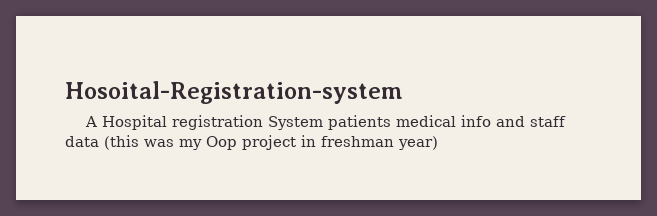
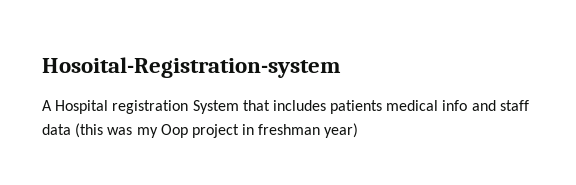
- A Hospital registration System patients medical info and staff data (this was my Oop project in freshman year)
+ A Hospital registration System that includes patients medical info and staff data (this was my Oop project in freshman year)

